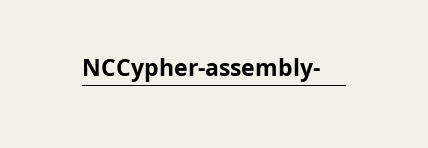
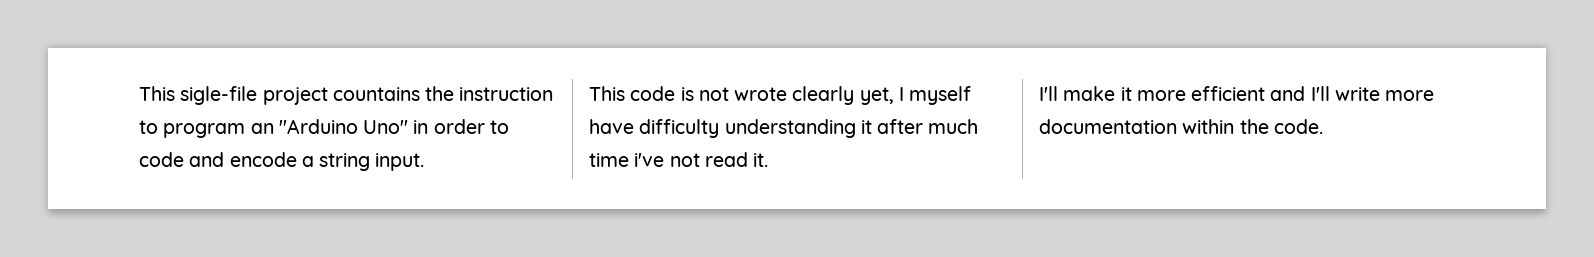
- NCCypher-assembly-
+ This sigle-file project countains the instruction to program an "Arduino Uno" in order to code and encode a string input.
+ This code is not wrote clearly yet, I myself have difficulty understanding it after much time i've not read it.
+ I'll make it more efficient and I'll write more documentation within the code.

